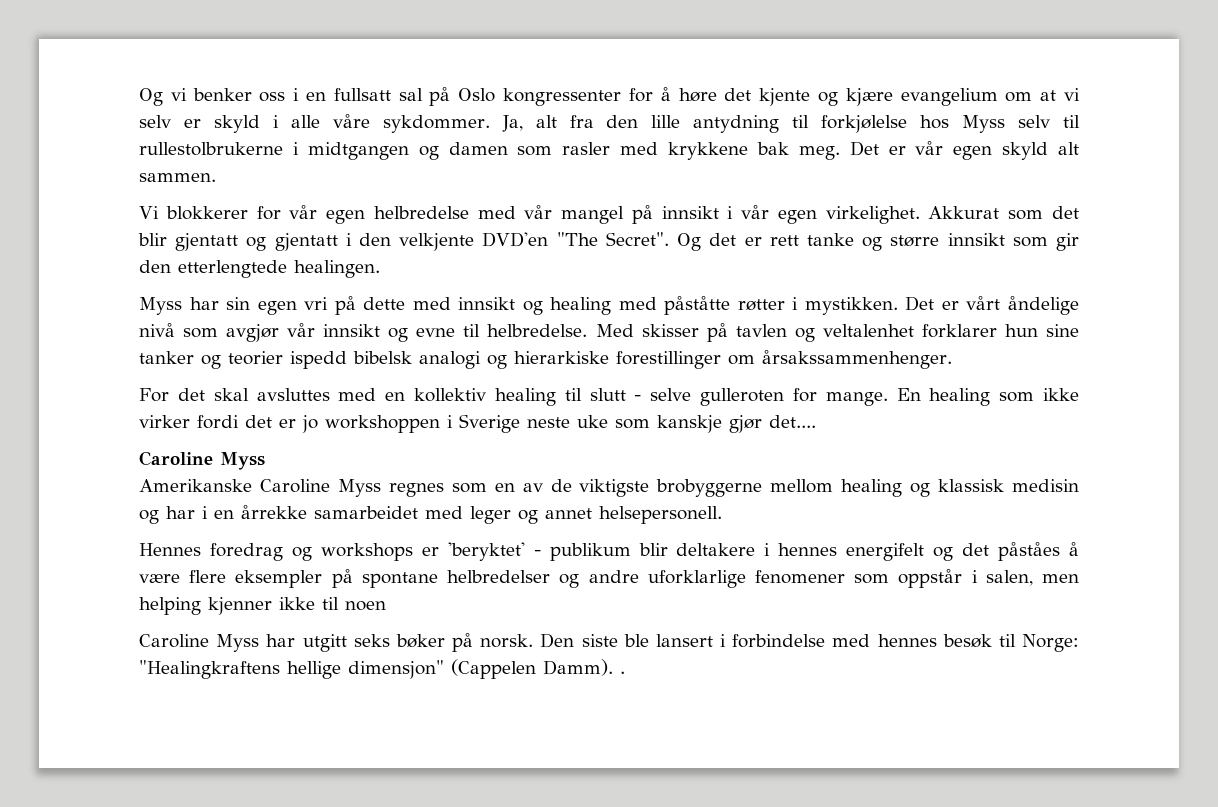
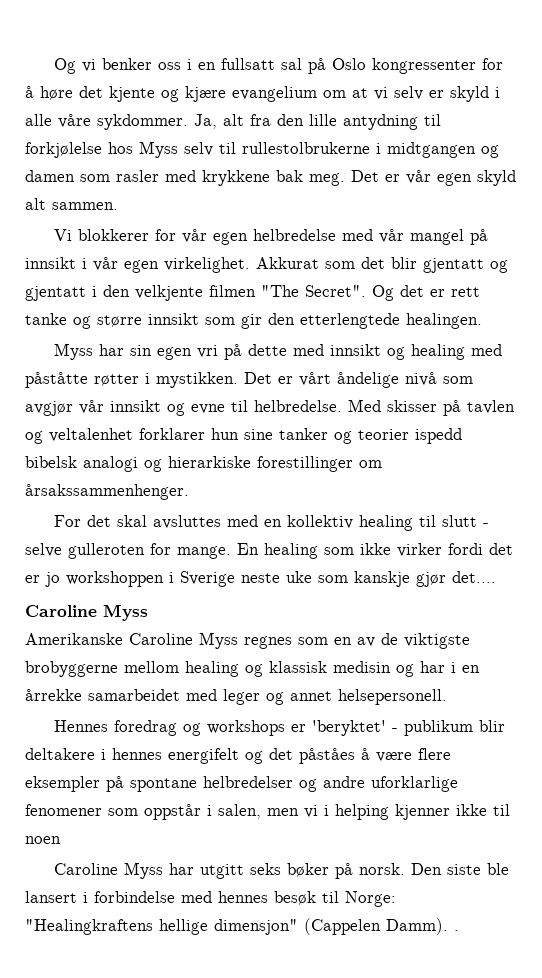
- Akkurat som det blir gjentatt og gjentatt i den velkjente DVD'en "The Secret".
+ Akkurat som det blir gjentatt og gjentatt i den velkjente filmen "The Secret".
- Hennes foredrag og workshops er 'beryktet' - publikum blir deltakere i hennes energifelt og det påståes å være flere eksempler på spontane helbredelser og andre uforklarlige fenomener som oppstår i salen, men helping kjenner ikke til noen
+ Hennes foredrag og workshops er 'beryktet' - publikum blir deltakere i hennes energifelt og det påståes å være flere eksempler på spontane helbredelser og andre uforklarlige fenomener som oppstår i salen, men vi i helping kjenner ikke til noen

